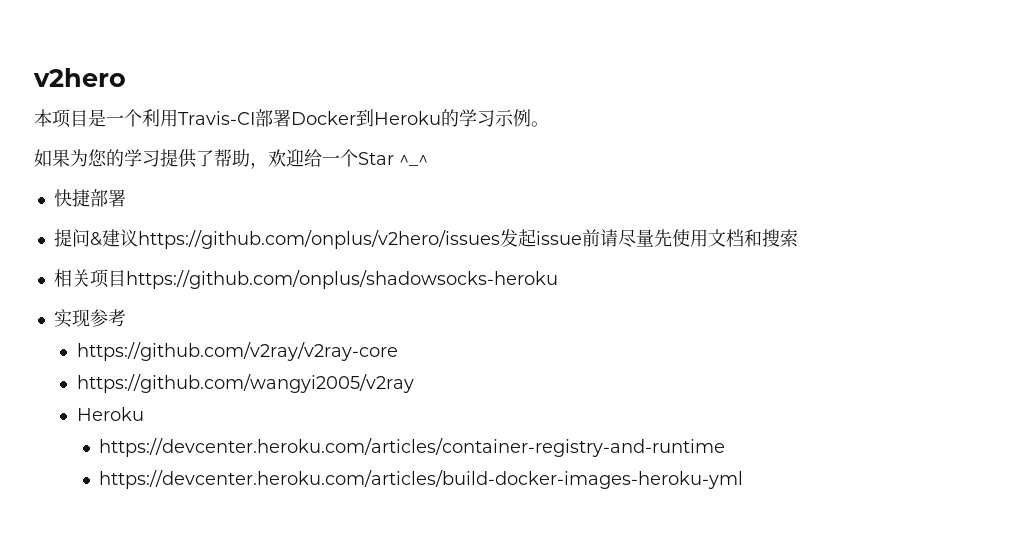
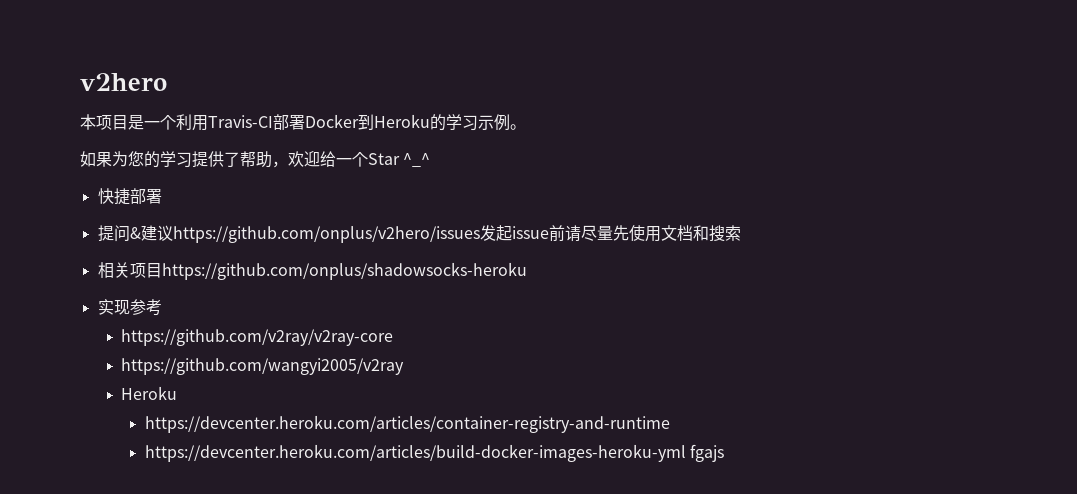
- https://devcenter.heroku.com/articles/build-docker-images-heroku-yml
+ https://devcenter.heroku.com/articles/build-docker-images-heroku-yml fgajs

